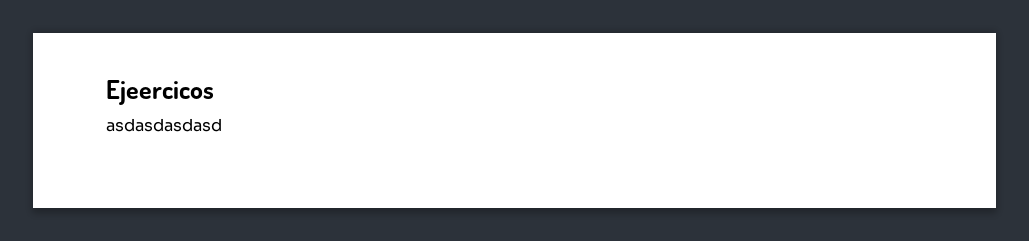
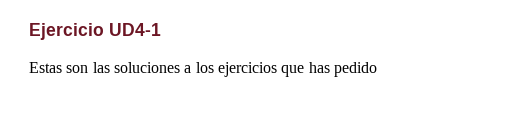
- Ejeercicos
- asdasdasdasd
+ Ejercicio UD4-1
+ Estas son las soluciones a los ejercicios que has pedido

